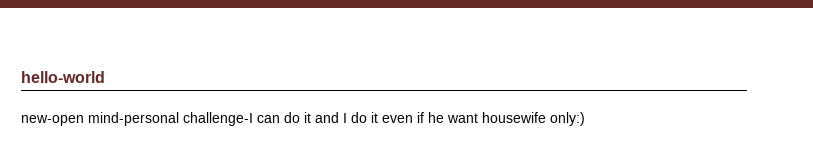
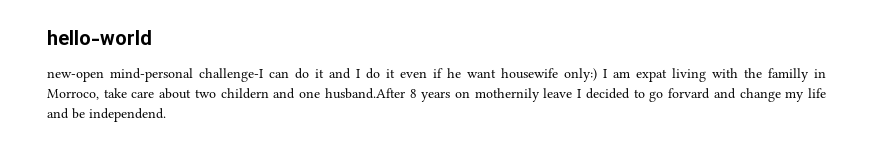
- new-open mind-personal challenge-I can do it and I do it even if he want housewife only:)
+ new-open mind-personal challenge-I can do it and I do it even if he want housewife only:) I am expat living with the familly in Morroco, take care about two childern and one husband.After 8 years on mothernily leave I decided to go forvard and change my life and be independend.

